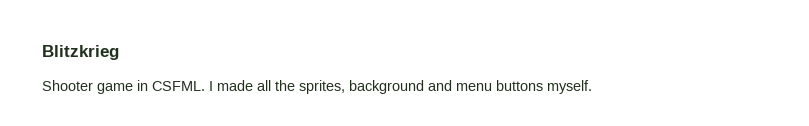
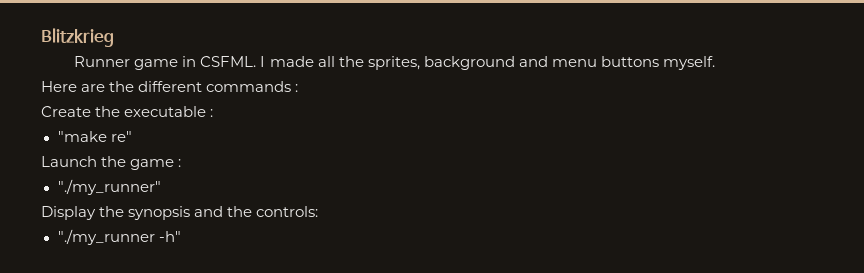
- Shooter game in CSFML.
+ Runner game in CSFML.
+ Here are the different commands :
+ Create the executable :
+ "make re"
+ Launch the game :
+ "./my_runner"
+ Display the synopsis and the controls:
+ "./my_runner -h"

